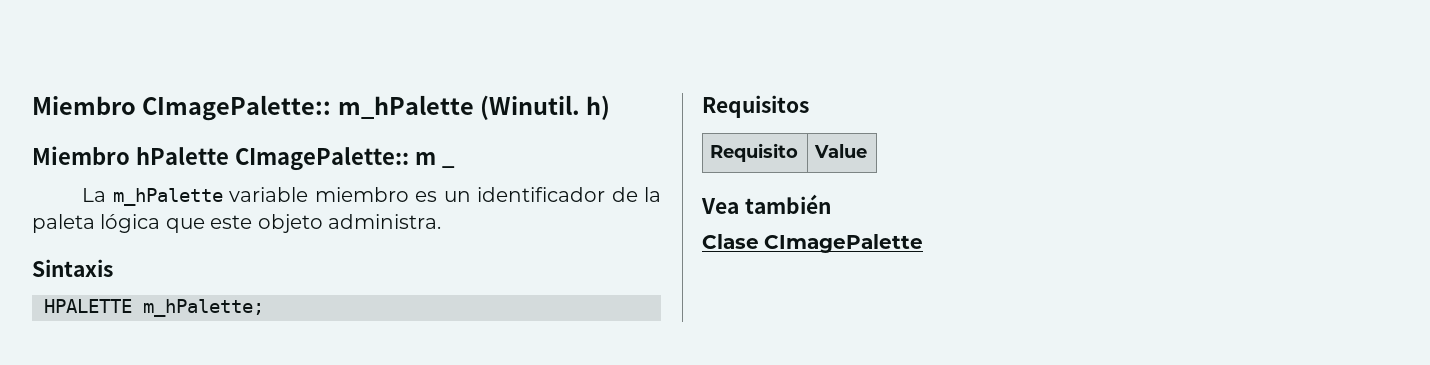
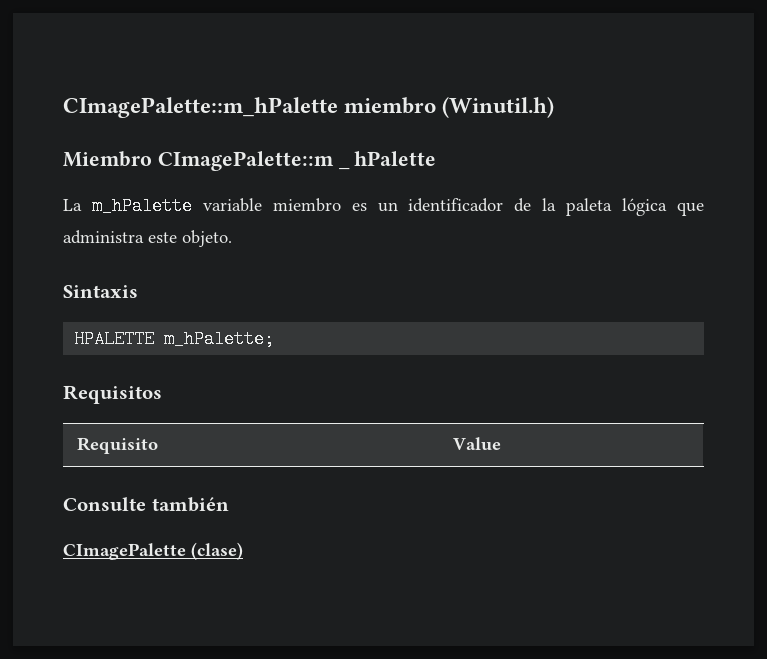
- Miembro CImagePalette:: m_hPalette (Winutil. h)
- Miembro hPalette CImagePalette:: m _
+ CImagePalette::m_hPalette miembro (Winutil.h)
+ Miembro CImagePalette::m _ hPalette
- La m_hPalette variable miembro es un identificador de la paleta lógica que este objeto administra.
+ La m_hPalette variable miembro es un identificador de la paleta lógica que administra este objeto.
- Vea también
+ Consulte también
- Clase CImagePalette
+ CImagePalette (clase)

